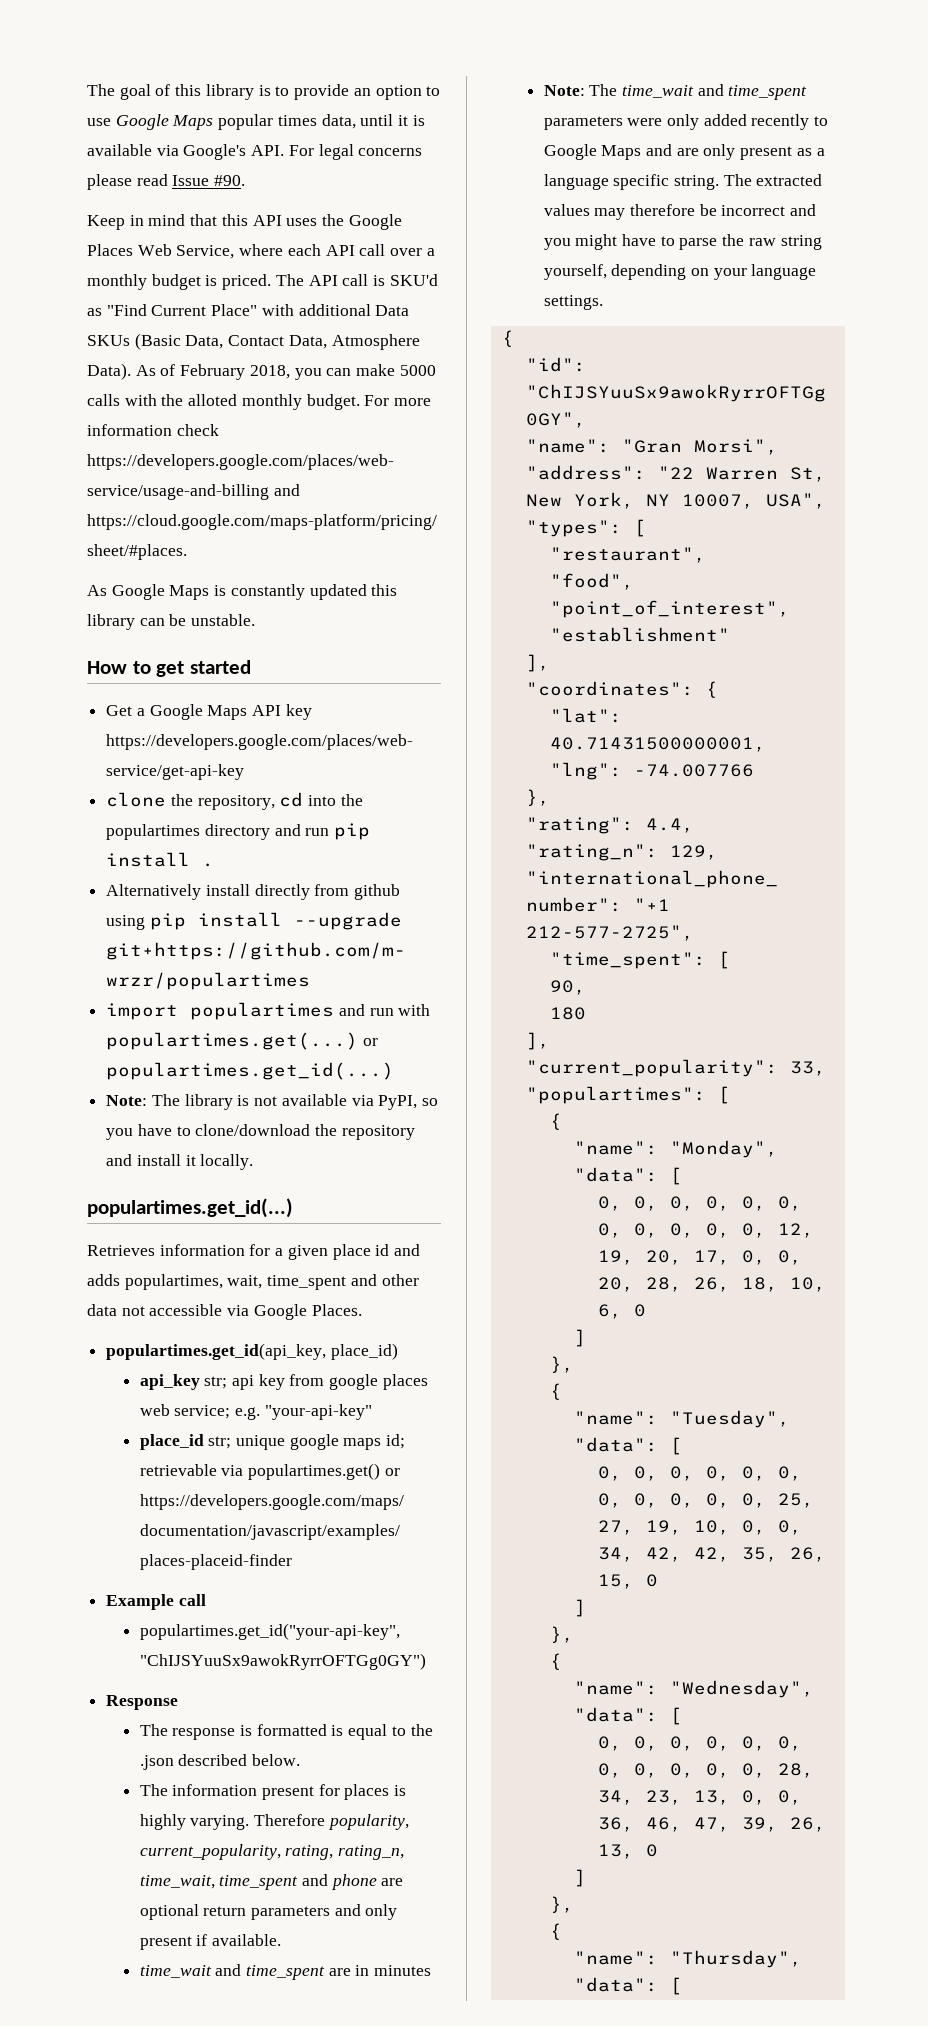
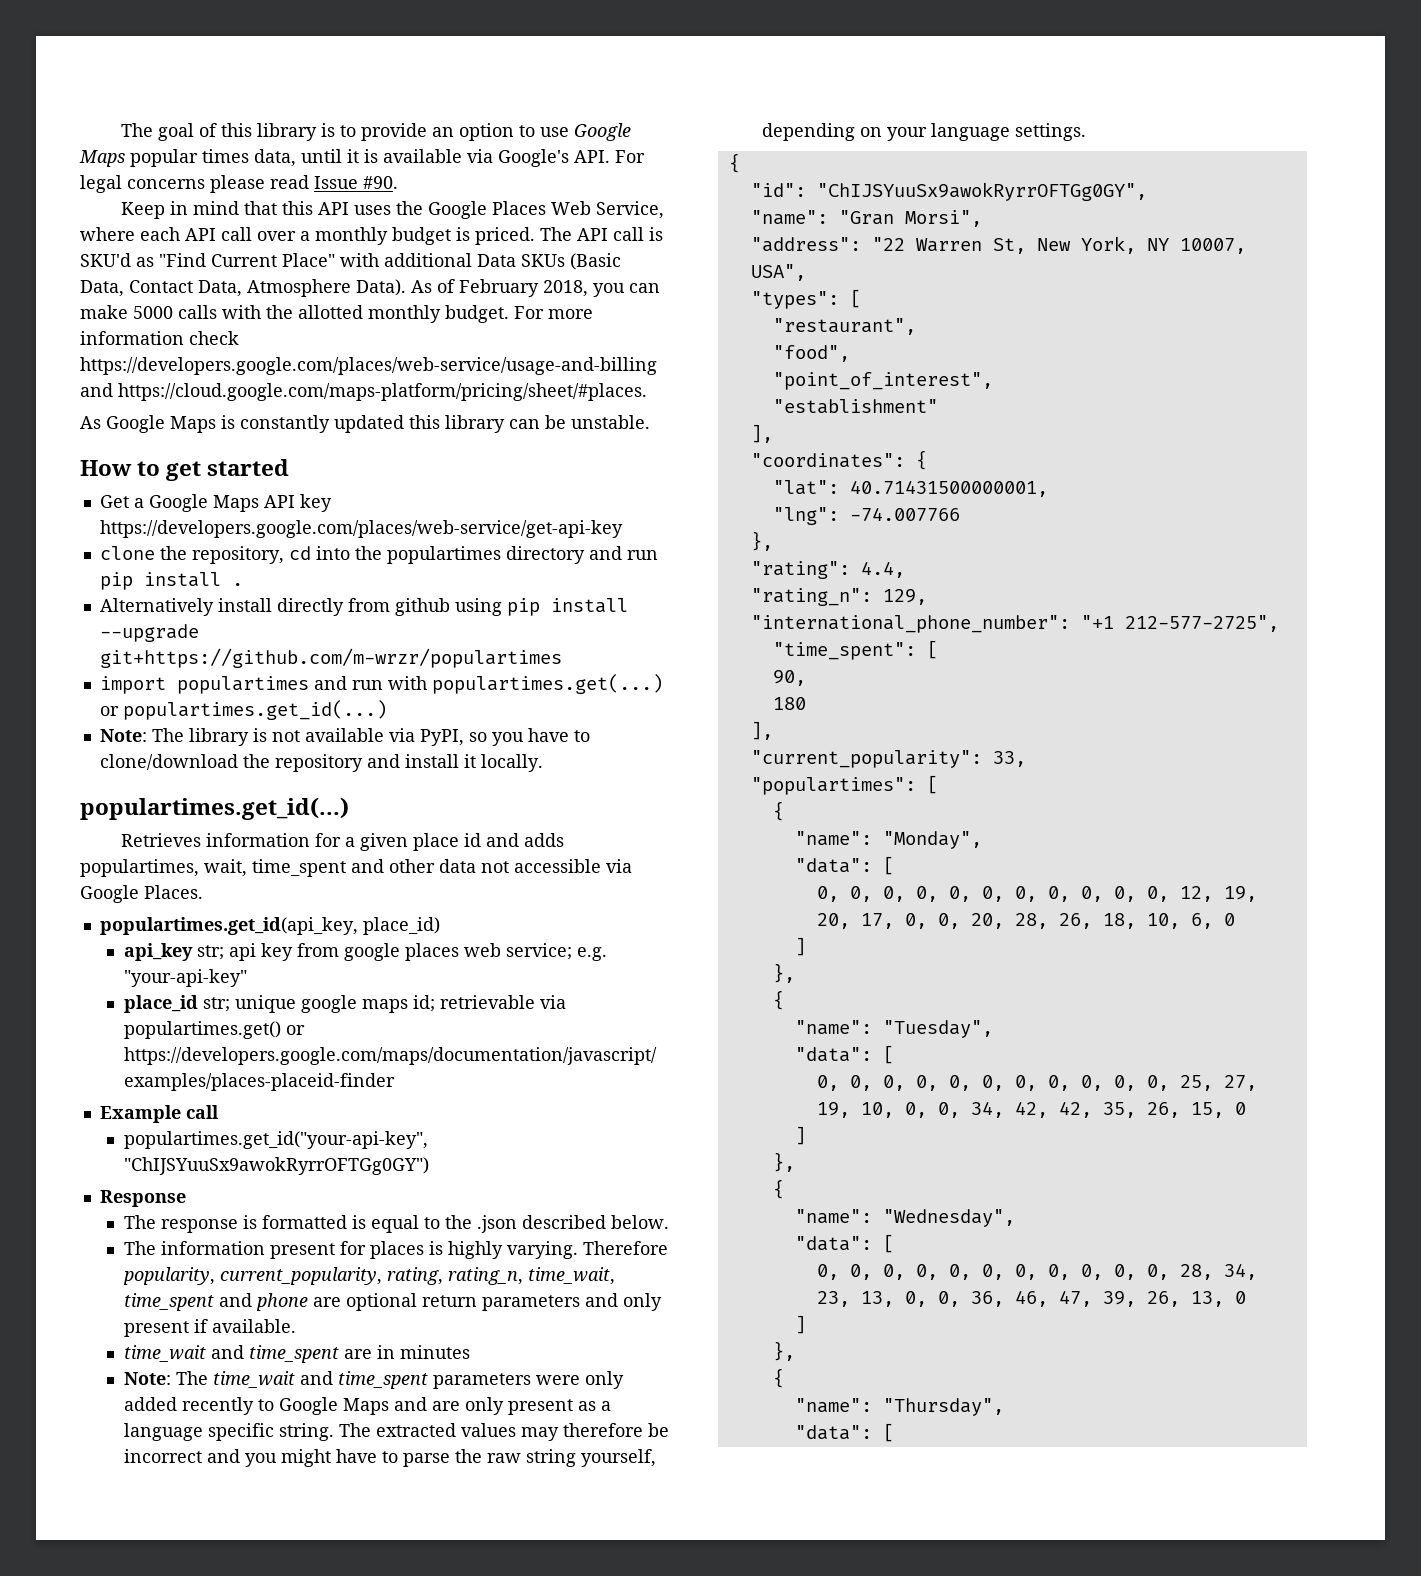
- As of February 2018, you can make 5000 calls with the alloted monthly budget.
+ As of February 2018, you can make 5000 calls with the allotted monthly budget.

